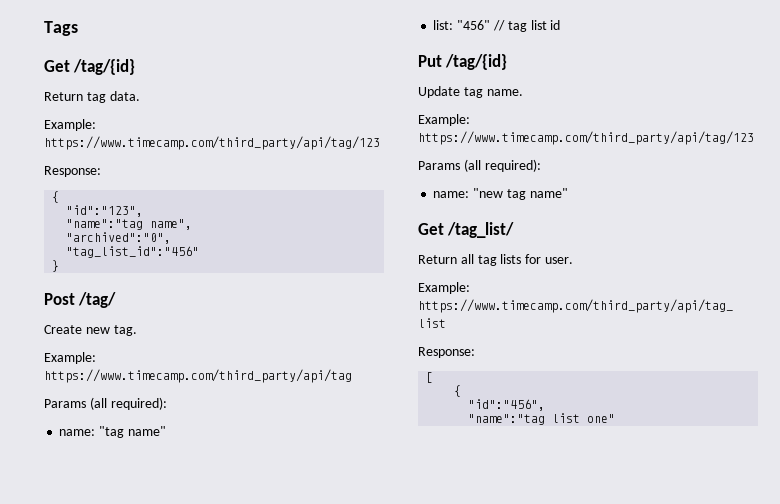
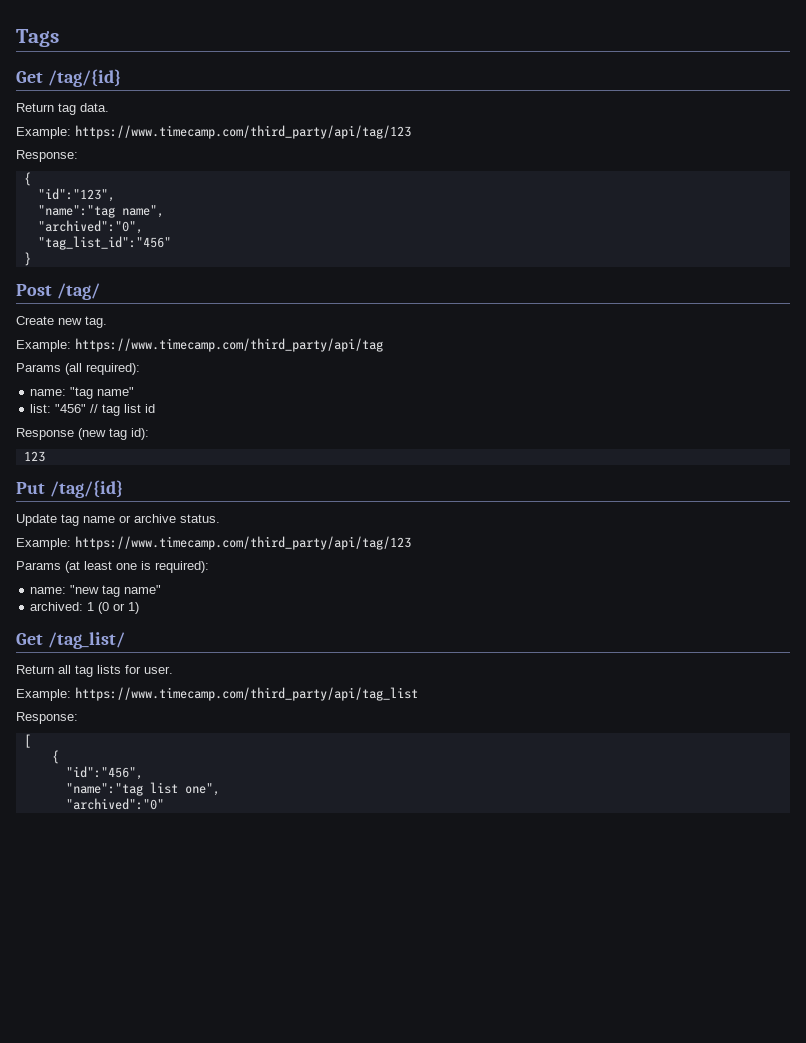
+ Response (new tag id):
+ 123
- Update tag name.
+ Update tag name or archive status.
  Example: https://www.timecamp.com/third_party/api/tag/123
- Params (all required):
+ Params (at least one is required):
+ archived: 1 (0 or 1)
- "name":"tag list one"
+ "name":"tag list one",
+ "archived":"0"

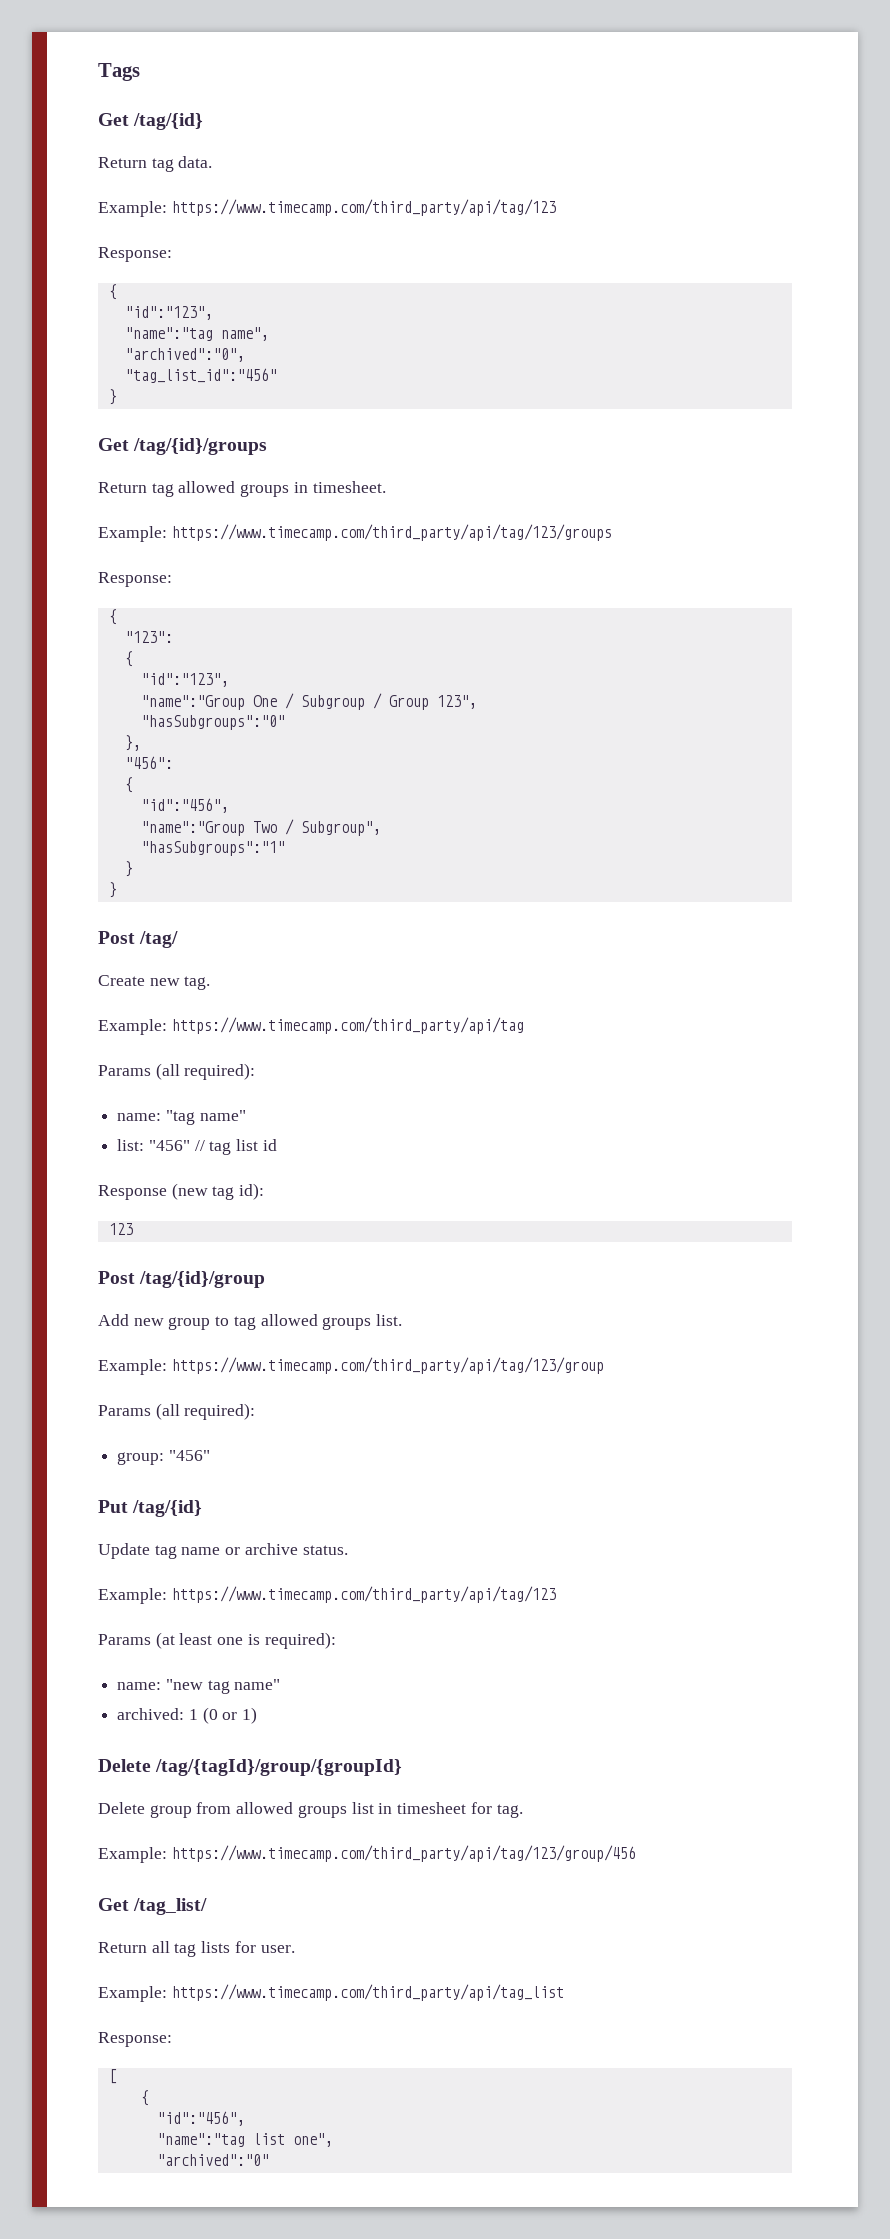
+ Get /tag/{id}/groups
+ Return tag allowed groups in timesheet.
+ Example: https://www.timecamp.com/third_party/api/tag/123/groups
+ Response:
+ {
+ "123":
+ {
+ "id":"123",
+ "name":"Group One / Subgroup / Group 123",
+ "hasSubgroups":"0"
+ },
+ "456":
+ {
+ "id":"456",
+ "name":"Group Two / Subgroup",
+ "hasSubgroups":"1"
+ }
+ }
+ Post /tag/{id}/group
+ Add new group to tag allowed groups list.
+ Example: https://www.timecamp.com/third_party/api/tag/123/group
+ Params (all required):
+ group: "456"
+ Delete /tag/{tagId}/group/{groupId}
+ Delete group from allowed groups list in timesheet for tag.
+ Example: https://www.timecamp.com/third_party/api/tag/123/group/456

